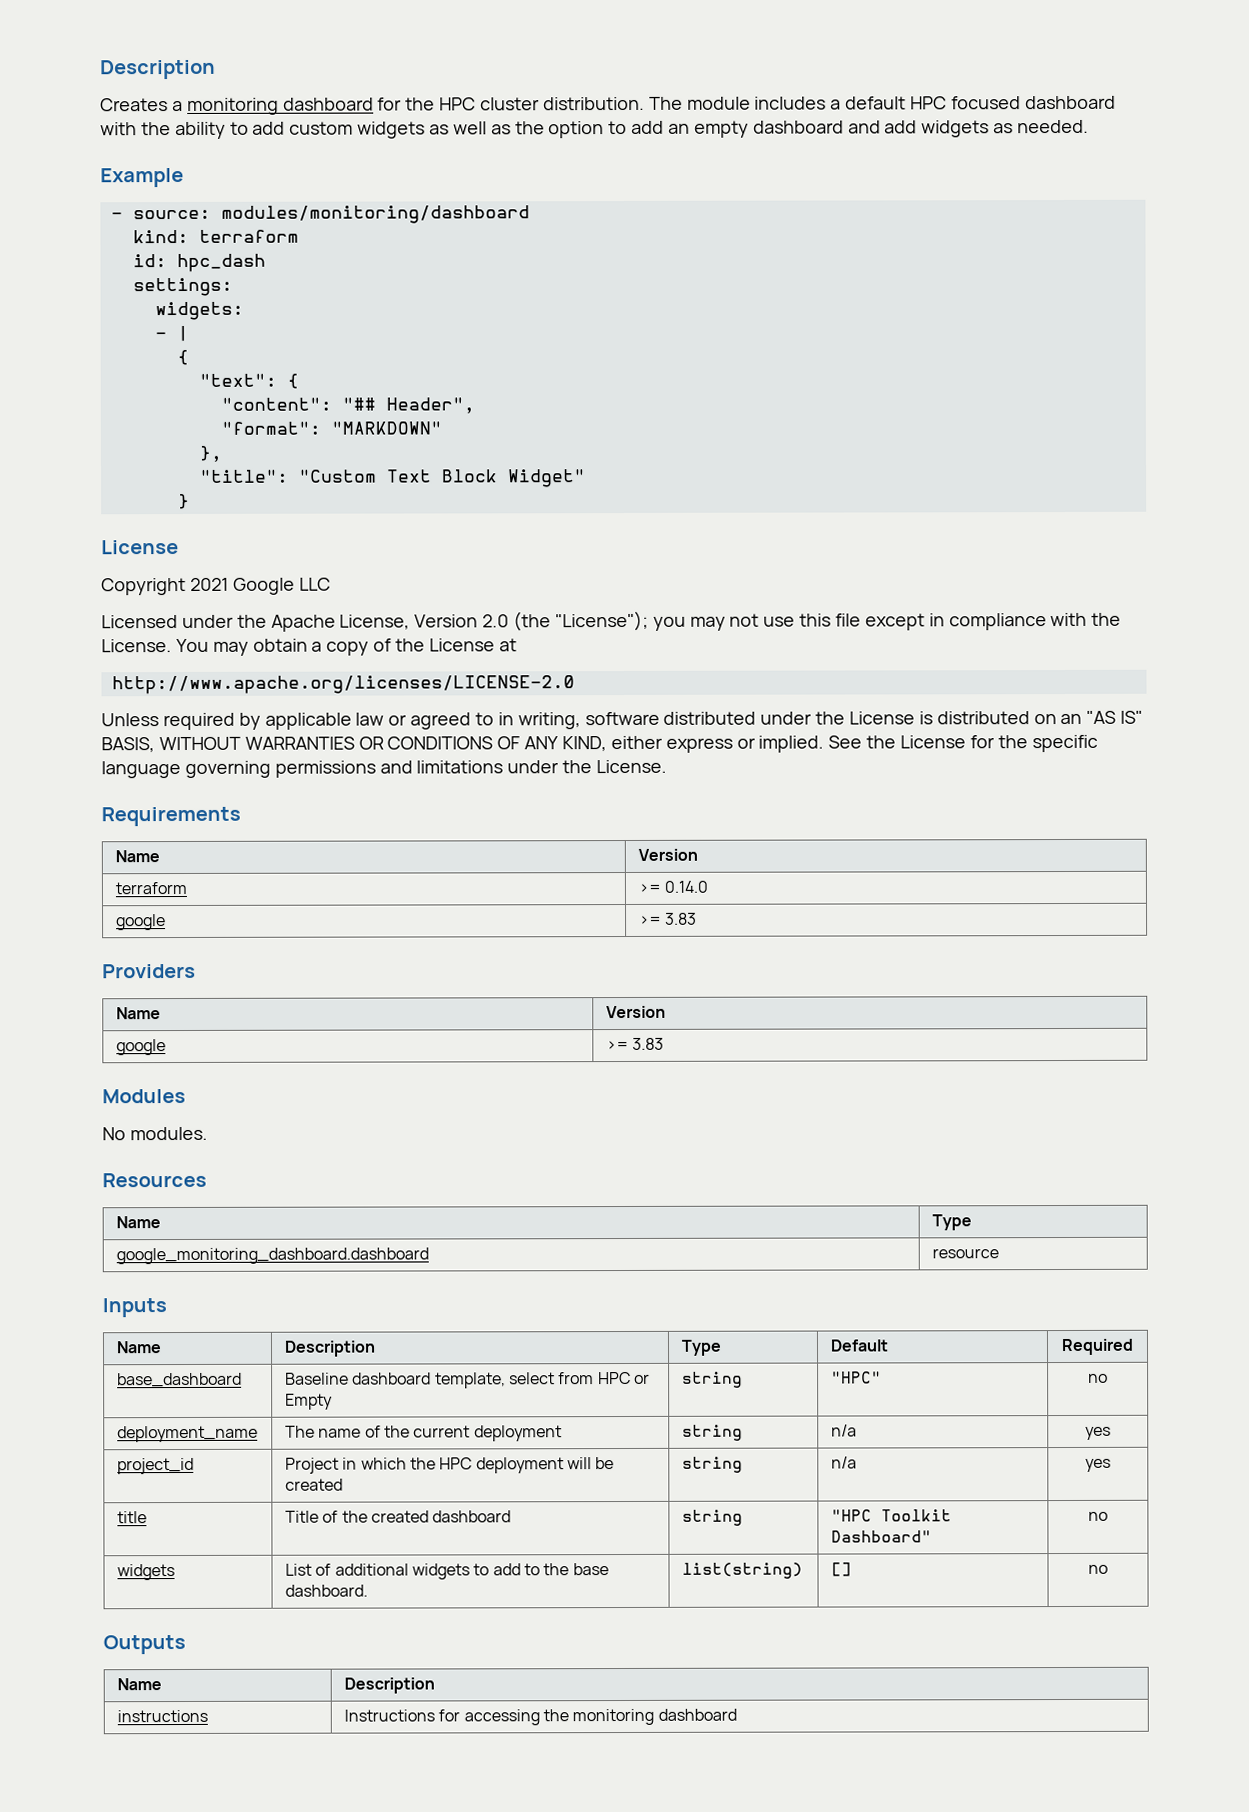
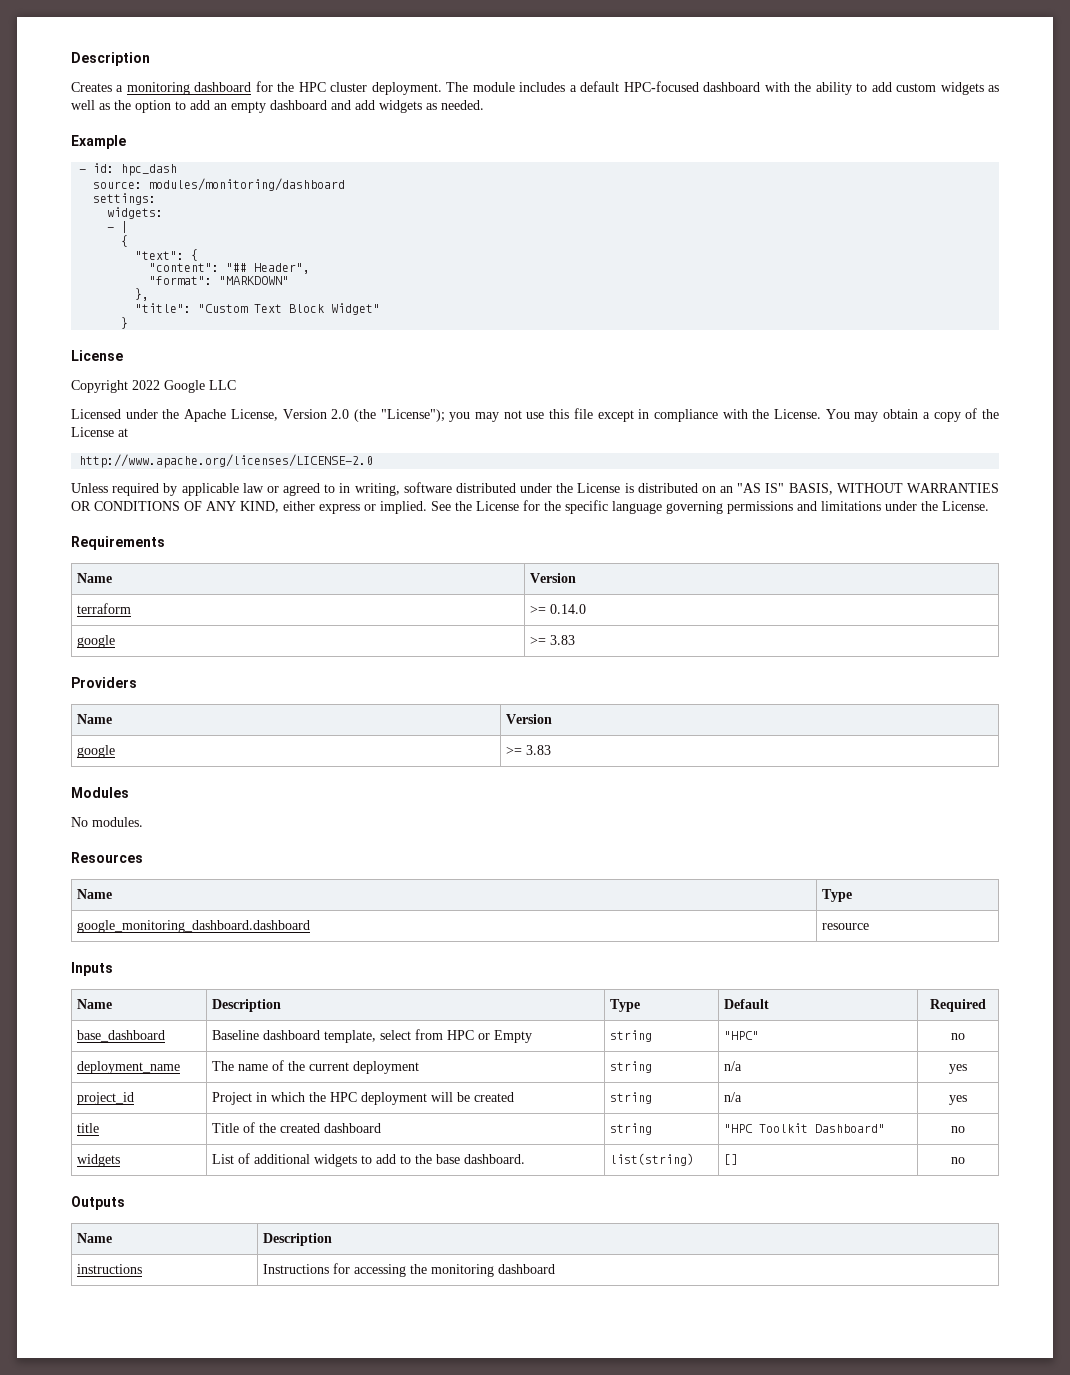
- Creates a monitoring dashboard for the HPC cluster distribution.
+ Creates a monitoring dashboard for the HPC cluster deployment.
- The module includes a default HPC focused dashboard with the ability to add custom widgets as well as the option to add an empty dashboard and add widgets as needed.
+ The module includes a default HPC-focused dashboard with the ability to add custom widgets as well as the option to add an empty dashboard and add widgets as needed.
- - source: modules/monitoring/dashboard
+ - id: hpc_dash
+ source: modules/monitoring/dashboard
- kind: terraform
- id: hpc_dash
- Copyright 2021 Google LLC
+ Copyright 2022 Google LLC

